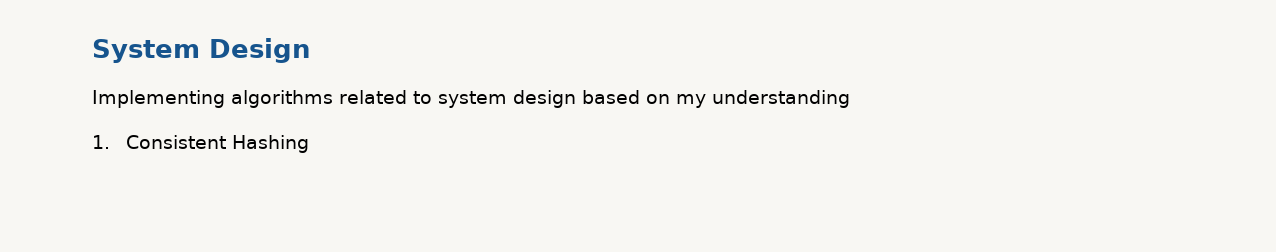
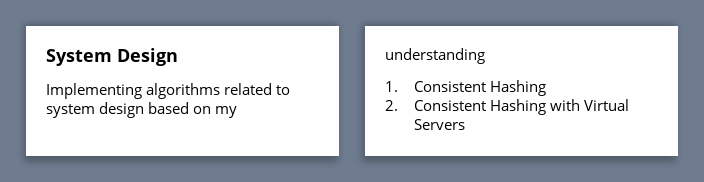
+ 2. Consistent Hashing with Virtual Servers

